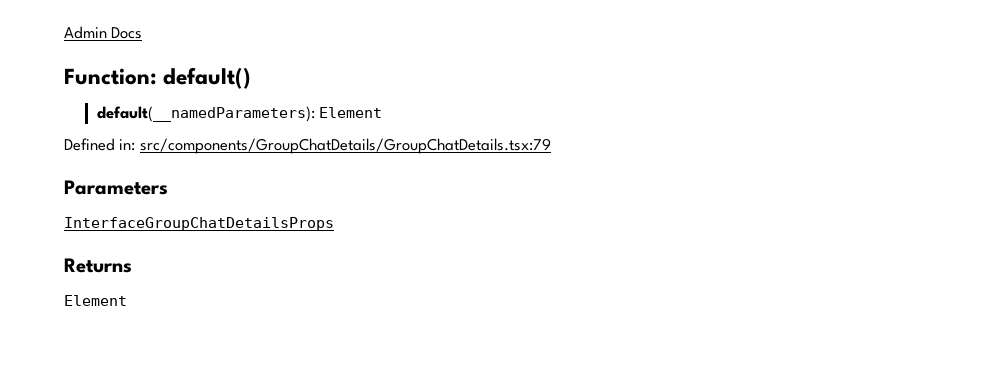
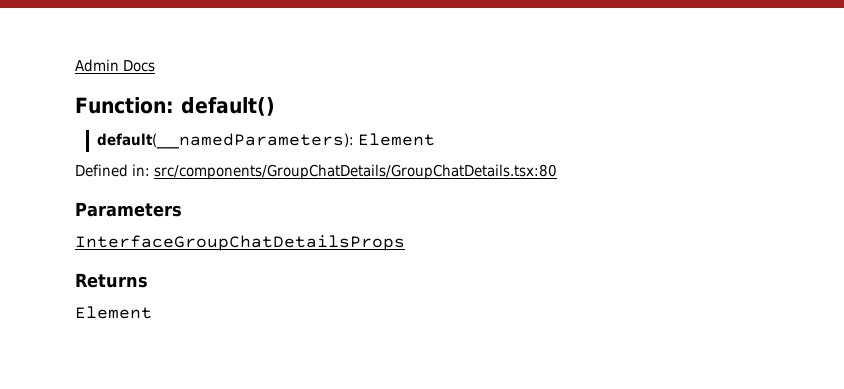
- Defined in: src/components/GroupChatDetails/GroupChatDetails.tsx:79
+ Defined in: src/components/GroupChatDetails/GroupChatDetails.tsx:80

